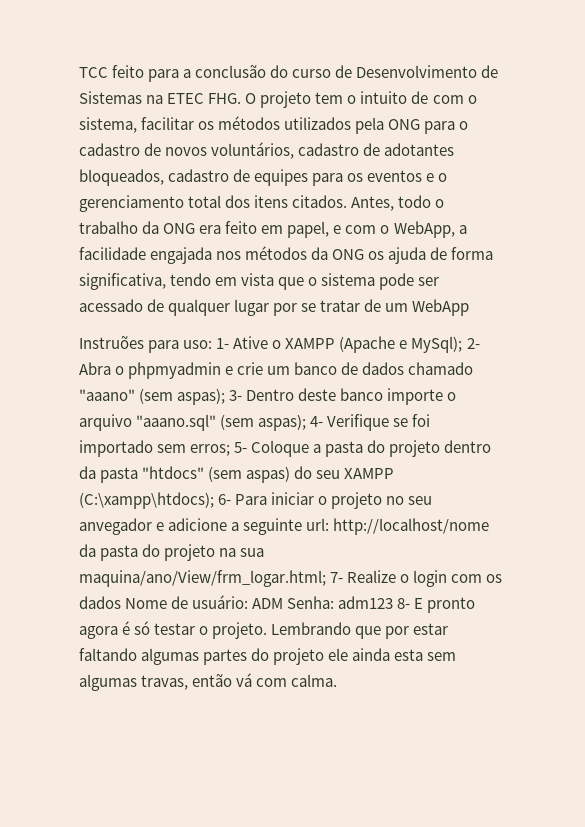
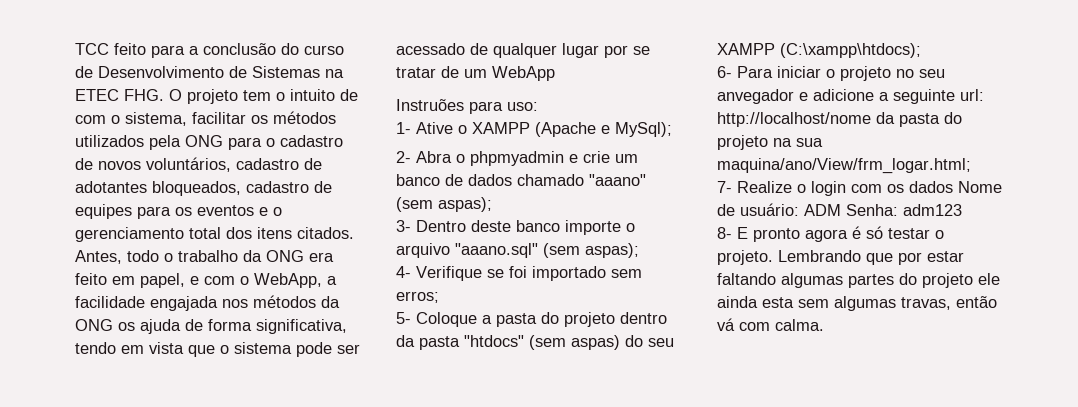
- Instruões para uso: 1- Ative o XAMPP (Apache e MySql); 2- Abra o phpmyadmin e crie um banco de dados chamado "aaano" (sem aspas); 3- Dentro deste banco importe o arquivo "aaano.sql" (sem aspas); 4- Verifique se foi importado sem erros; 5- Coloque a pasta do projeto dentro da pasta "htdocs" (sem aspas) do seu XAMPP (C:\xampp\htdocs); 6- Para iniciar o projeto no seu anvegador e adicione a seguinte url:
+ Instruões para uso:
+ 1- Ative o XAMPP (Apache e MySql);
+ 2- Abra o phpmyadmin e crie um banco de dados chamado "aaano" (sem aspas);
+ 3- Dentro deste banco importe o arquivo "aaano.sql" (sem aspas);
+ 4- Verifique se foi importado sem erros;
+ 5- Coloque a pasta do projeto dentro da pasta "htdocs" (sem aspas) do seu XAMPP (C:\xampp\htdocs);
+ 6- Para iniciar o projeto no seu anvegador e adicione a seguinte url:
- http://localhost/nome da pasta do projeto na sua maquina/ano/View/frm_logar.html; 7- Realize o login com os dados Nome de usuário:
+ http://localhost/nome da pasta do projeto na sua maquina/ano/View/frm_logar.html;
+ 7- Realize o login com os dados Nome de usuário:
- adm123 8- E pronto agora é só testar o projeto.
+ adm123
+ 8- E pronto agora é só testar o projeto.

